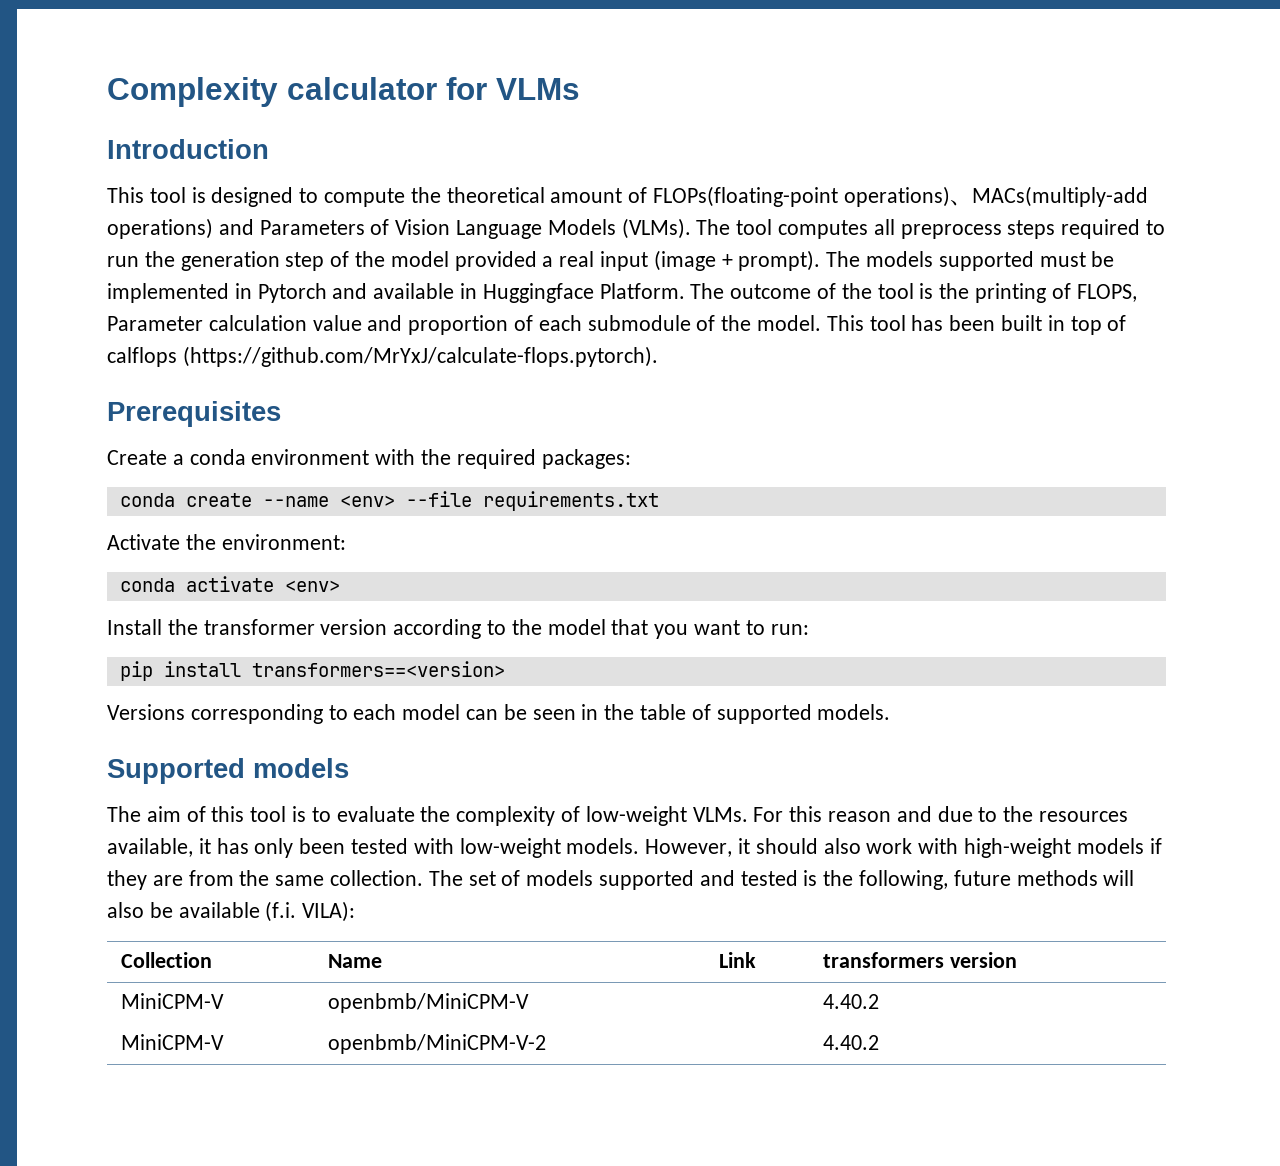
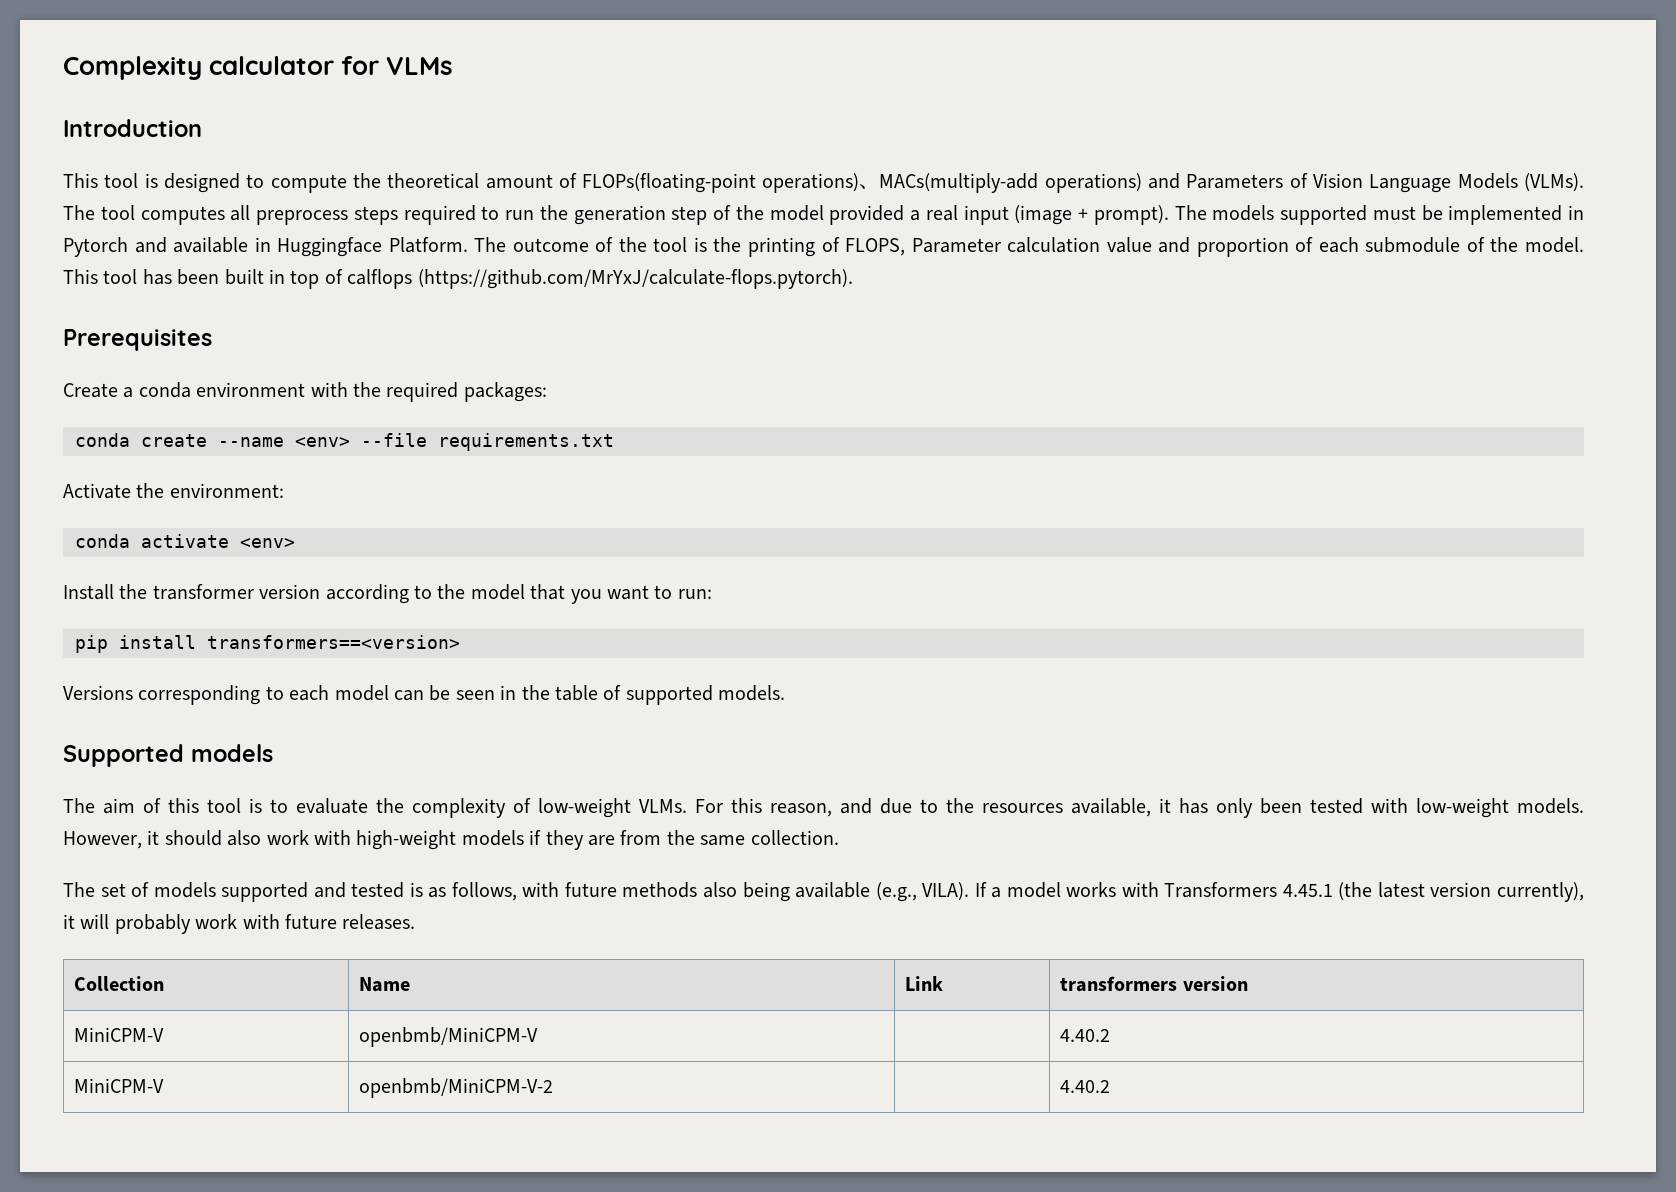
- For this reason and due to the resources available, it has only been tested with low-weight models.
+ For this reason, and due to the resources available, it has only been tested with low-weight models.
- However, it should also work with high-weight models if they are from the same collection. The set of models supported and tested is the following, future methods will also be available (f.i. VILA):
+ However, it should also work with high-weight models if they are from the same collection.
+ The set of models supported and tested is as follows, with future methods also being available (e.g., VILA). If a model works with Transformers 4.45.1 (the latest version currently), it will probably work with future releases.

